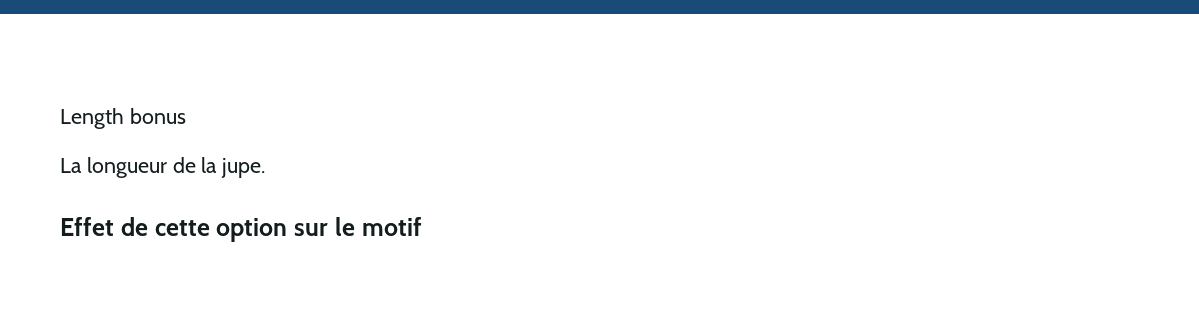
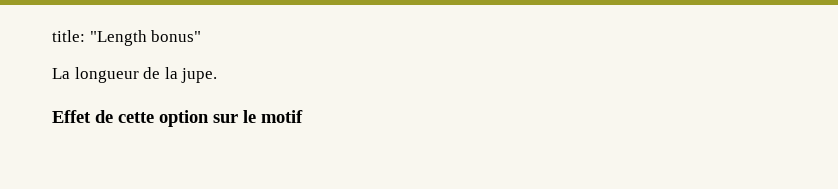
- Length bonus
+ title: "Length bonus"

